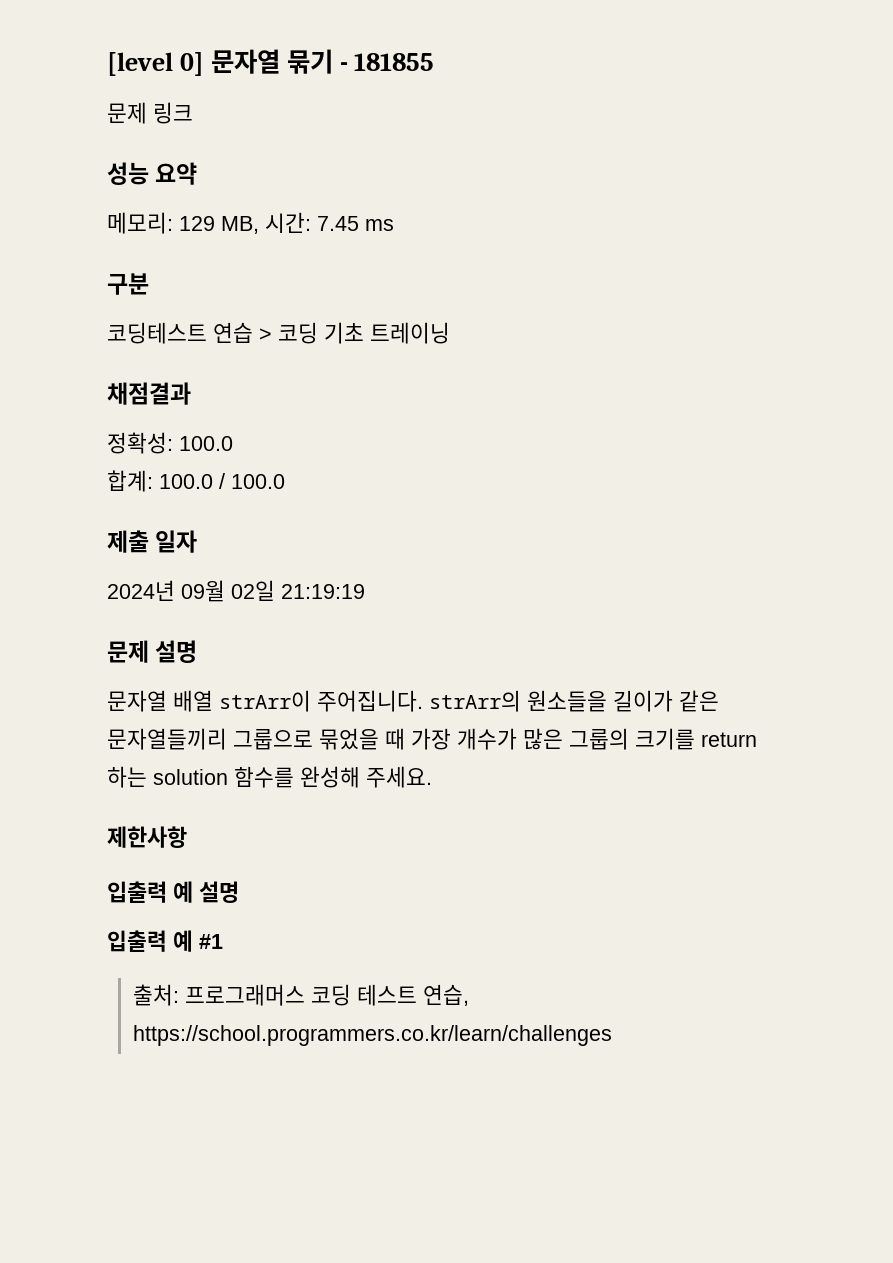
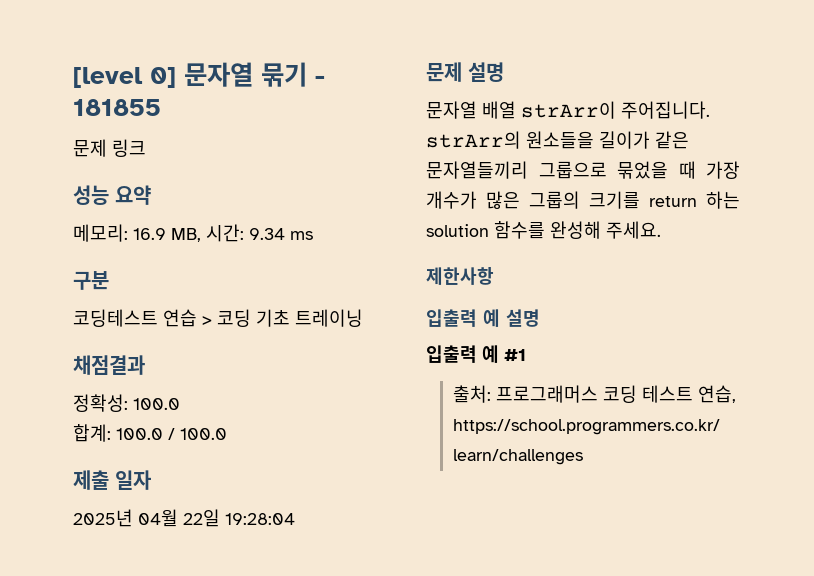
- 메모리: 129 MB, 시간: 7.45 ms
+ 메모리: 16.9 MB, 시간: 9.34 ms
- 2024년 09월 02일 21:19:19
+ 2025년 04월 22일 19:28:04

